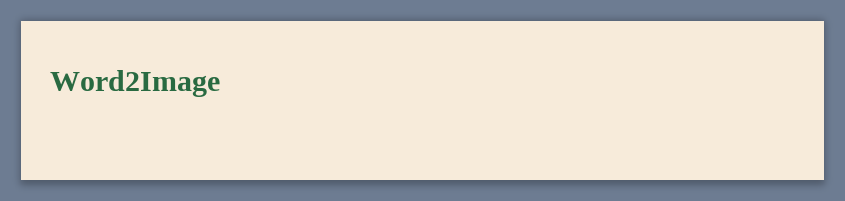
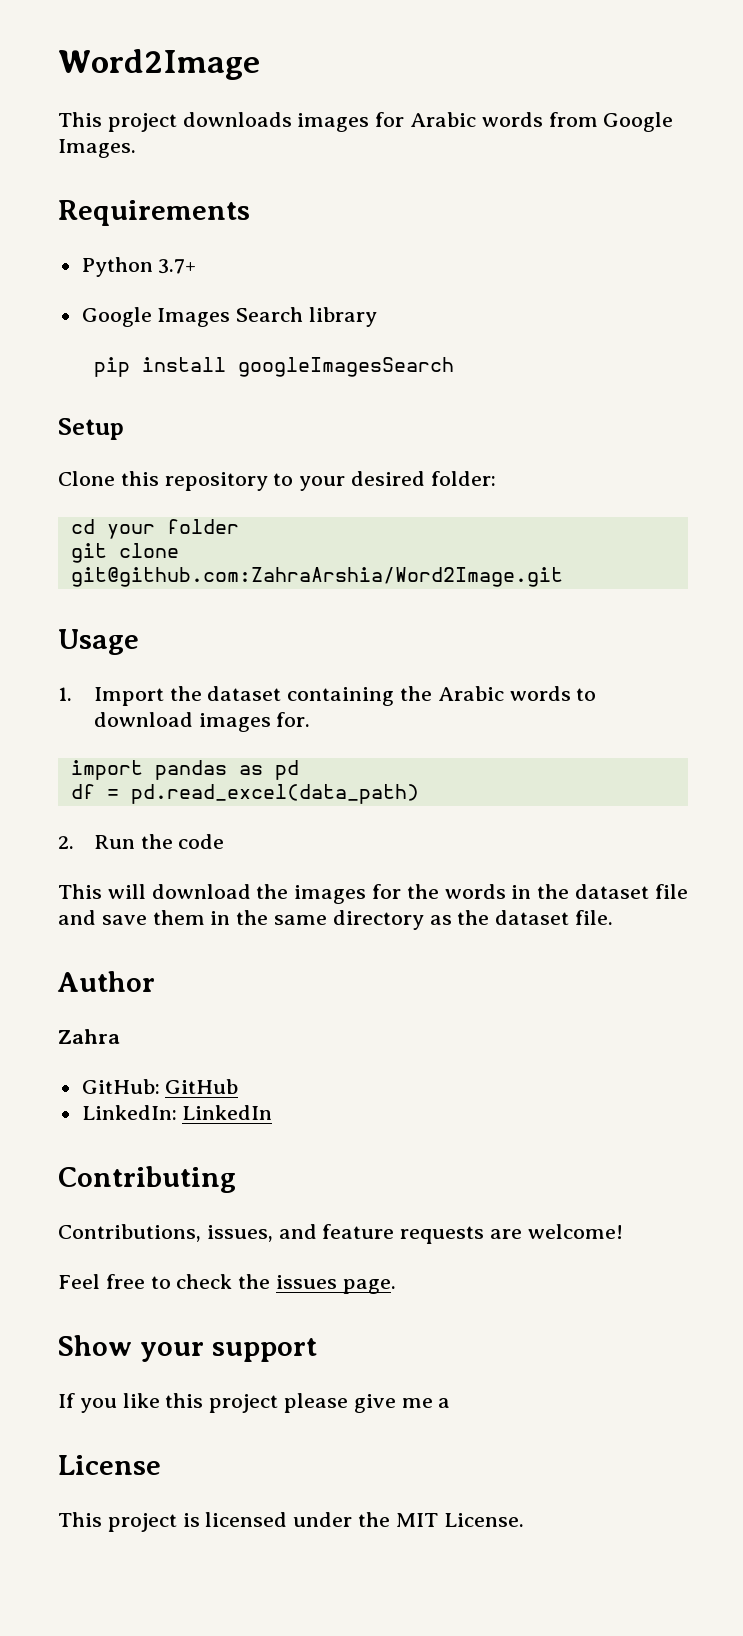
+ This project downloads images for Arabic words from Google Images.
+ Requirements
+ Python 3.7+
+ Google Images Search library
+ pip install googleImagesSearch
+ Setup
+ Clone this repository to your desired folder:
+ cd your folder
+ git clone git@github.com:ZahraArshia/Word2Image.git
+ Usage
+ 1. Import the dataset containing the Arabic words to download images for.
+ import pandas as pd
+ df = pd.read_excel(data_path)
+ 2. Run the code
+ This will download the images for the words in the dataset file and save them in the same directory as the dataset file.
+ Author
+ Zahra
+ GitHub: GitHub
+ LinkedIn: LinkedIn
+ Contributing
+ Contributions, issues, and feature requests are welcome!
+ Feel free to check the issues page.
+ Show your support
+ If you like this project please give me a
+ License
+ This project is licensed under the MIT License.

